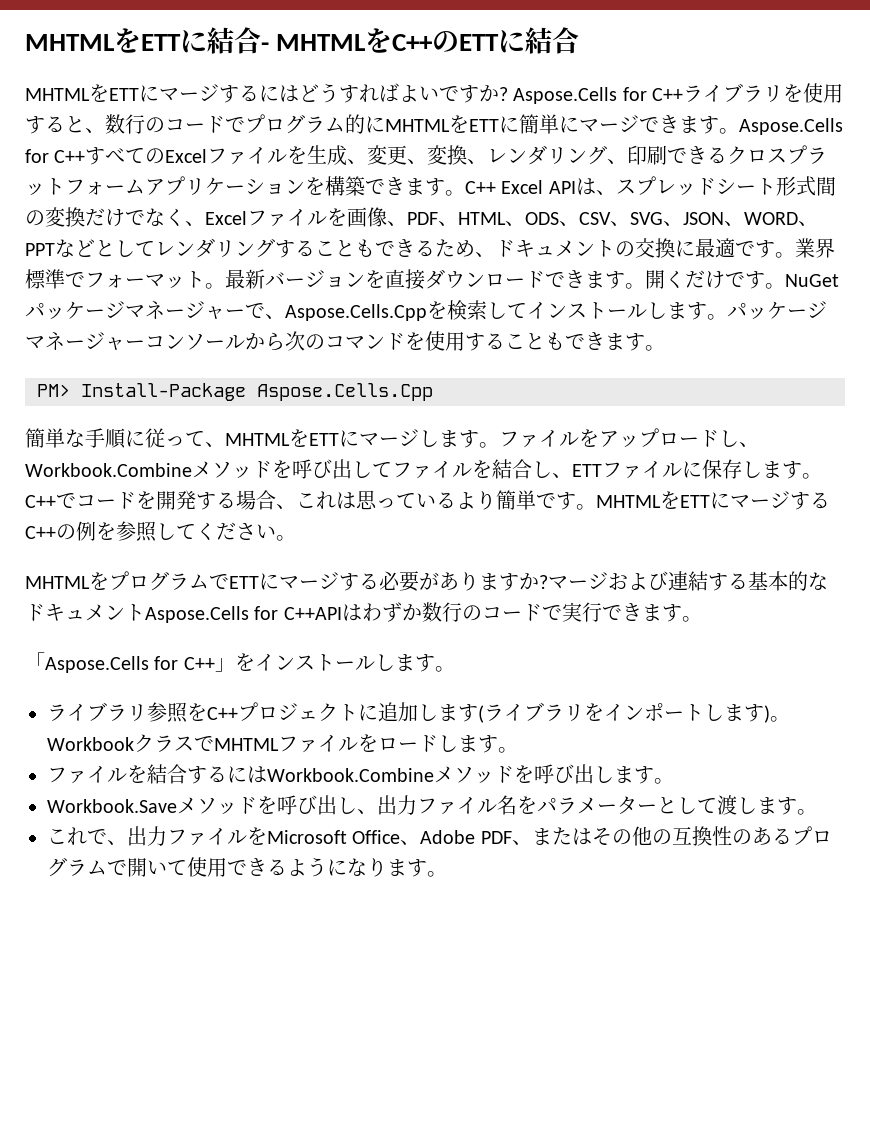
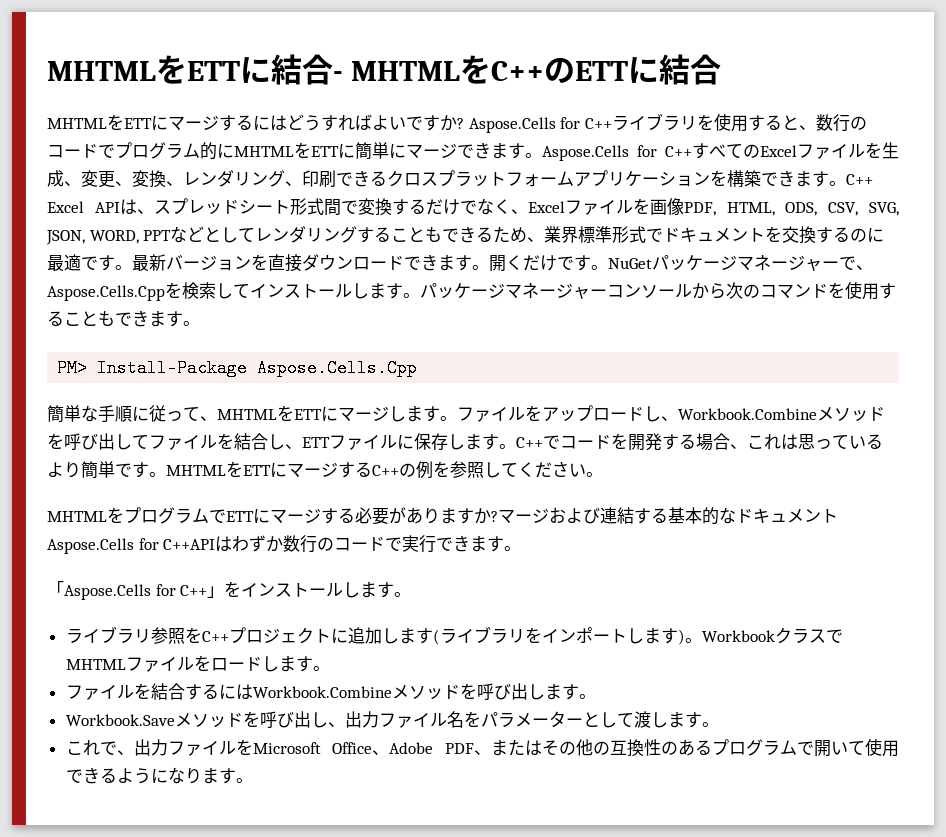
- C++ Excel APIは、スプレッドシート形式間の変換だけでなく、Excelファイルを画像、PDF、HTML、ODS、CSV、SVG、JSON、WORD、PPTなどとしてレンダリングすることもできるため、ドキュメントの交換に最適です。業界標準でフォーマット。
+ C++ Excel APIは、スプレッドシート形式間で変換するだけでなく、Excelファイルを画像PDF, HTML, ODS, CSV, SVG, JSON, WORD, PPTなどとしてレンダリングすることもできるため、業界標準形式でドキュメントを交換するのに最適です。

